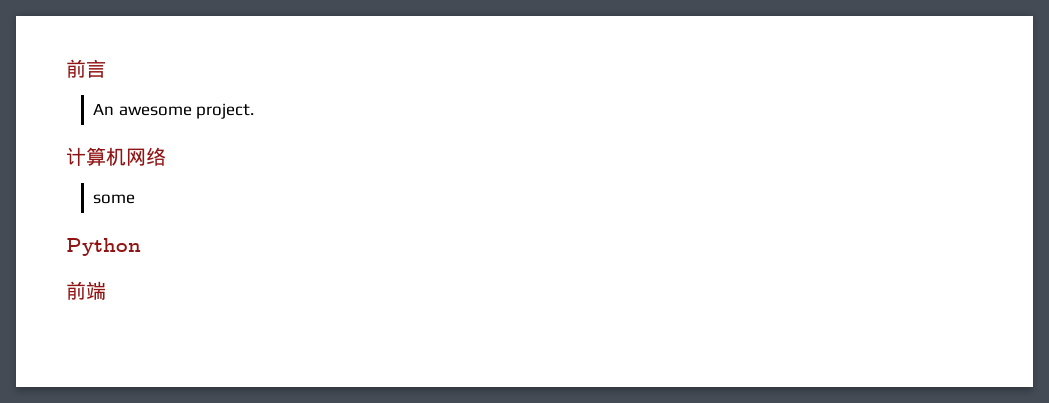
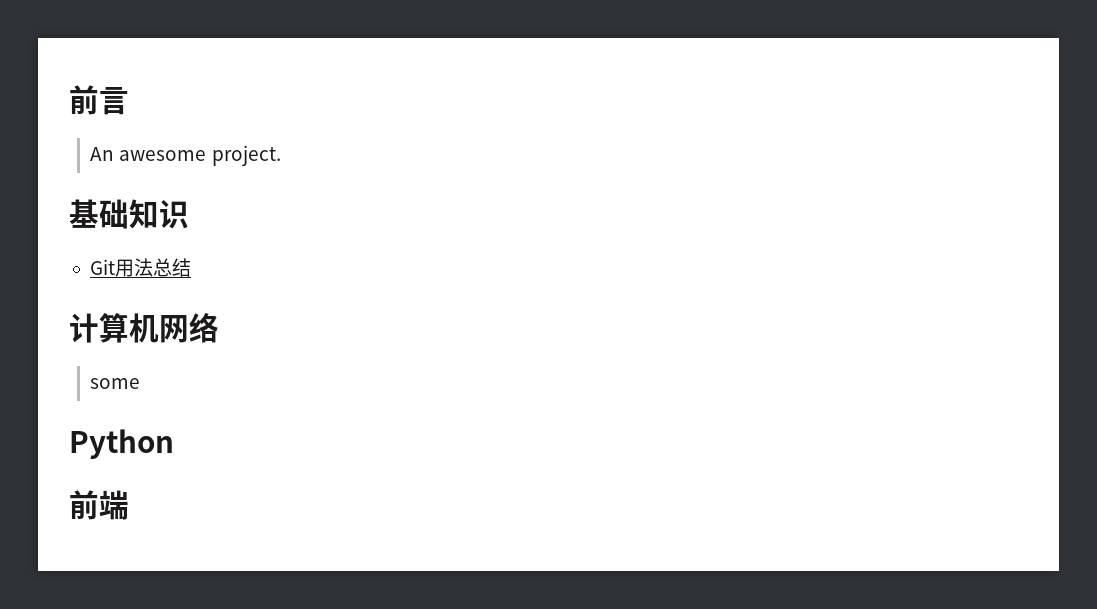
+ 基础知识
+ Git用法总结

